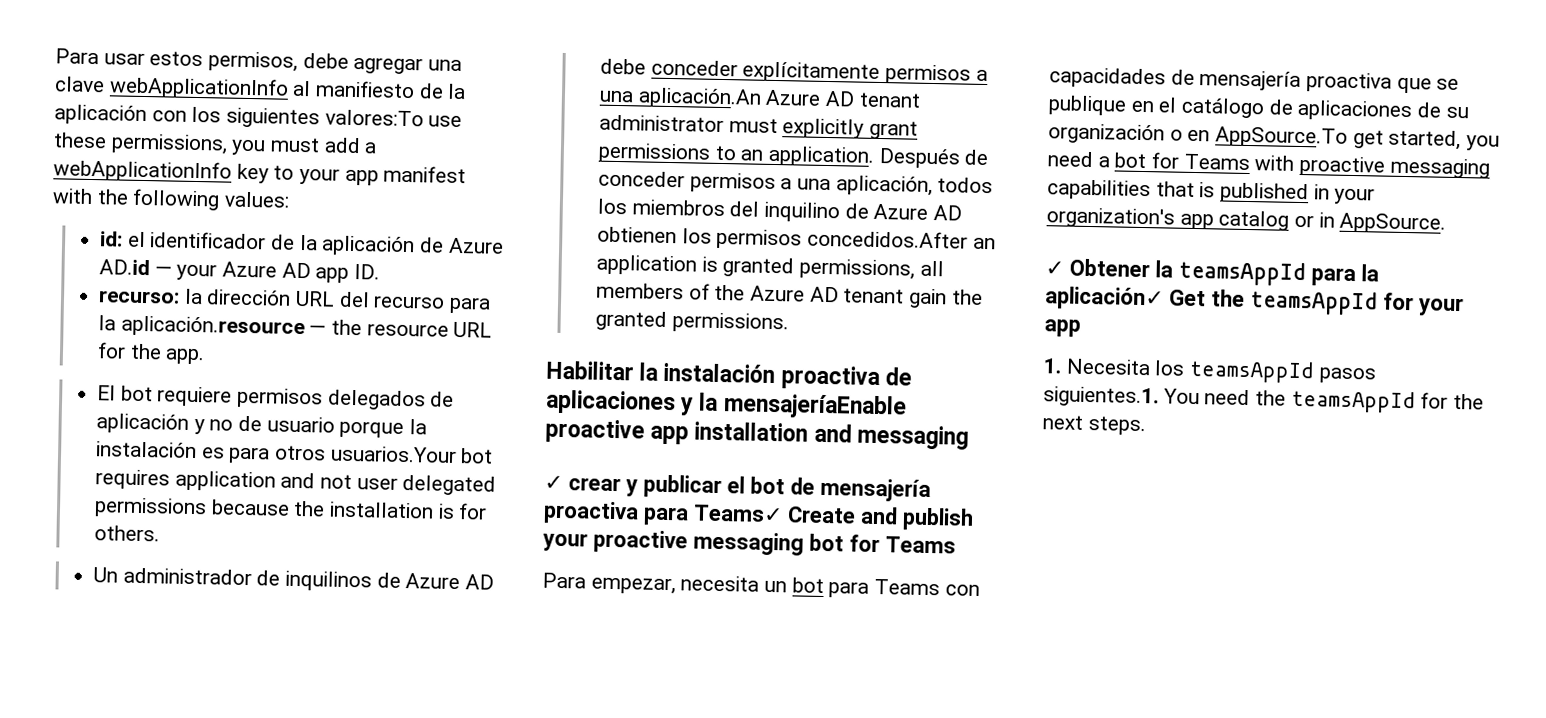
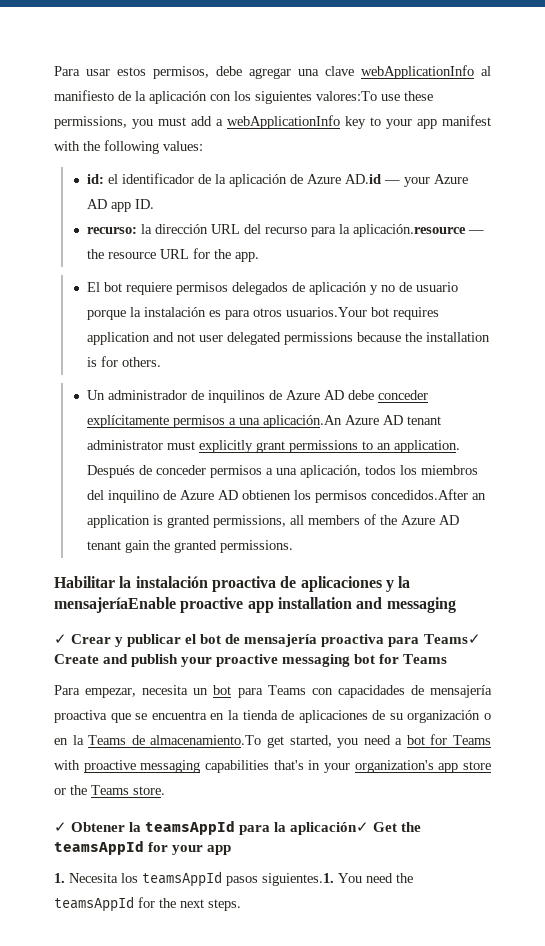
- ✓ crear y publicar el bot de mensajería proactiva para Teams✓ Create and publish your proactive messaging bot for Teams
+ ✓ Crear y publicar el bot de mensajería proactiva para Teams✓ Create and publish your proactive messaging bot for Teams
- Para empezar, necesita un bot para Teams con capacidades de mensajería proactiva que se publique en el catálogo de aplicaciones de su organización o en AppSource.To get started, you need a bot for Teams with proactive messaging capabilities that is published in your organization's app catalog or in AppSource.
+ Para empezar, necesita un bot para Teams con capacidades de mensajería proactiva que se encuentra en la tienda de aplicaciones de su organización o en la Teams de almacenamiento.To get started, you need a bot for Teams with proactive messaging capabilities that's in your organization's app store or the Teams store.

